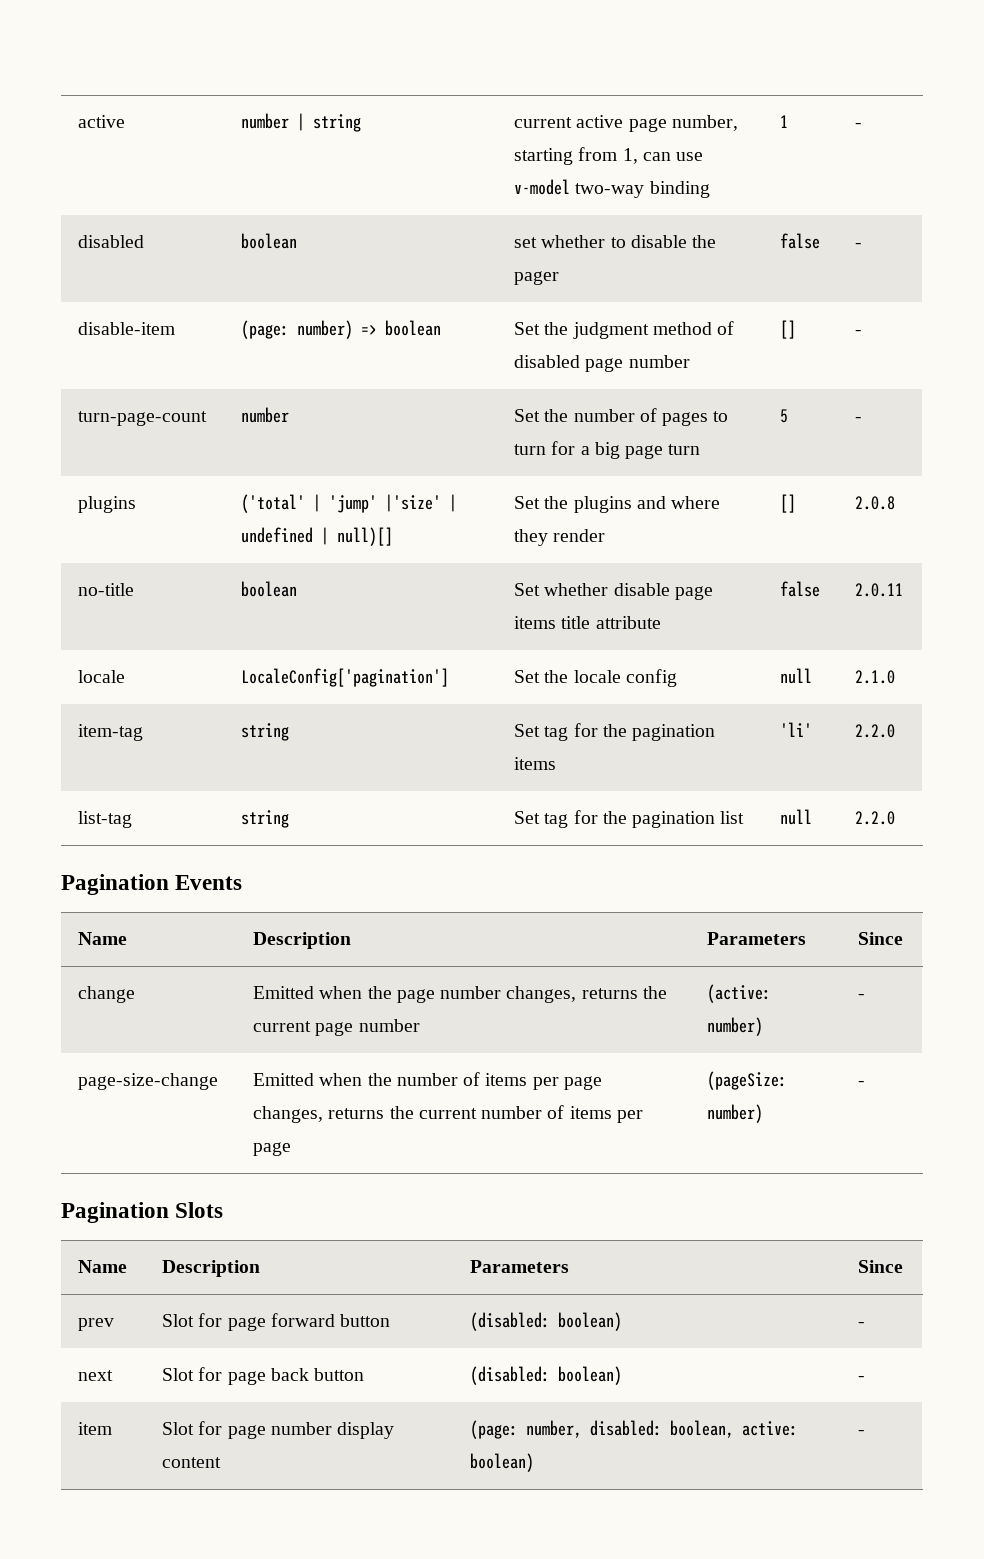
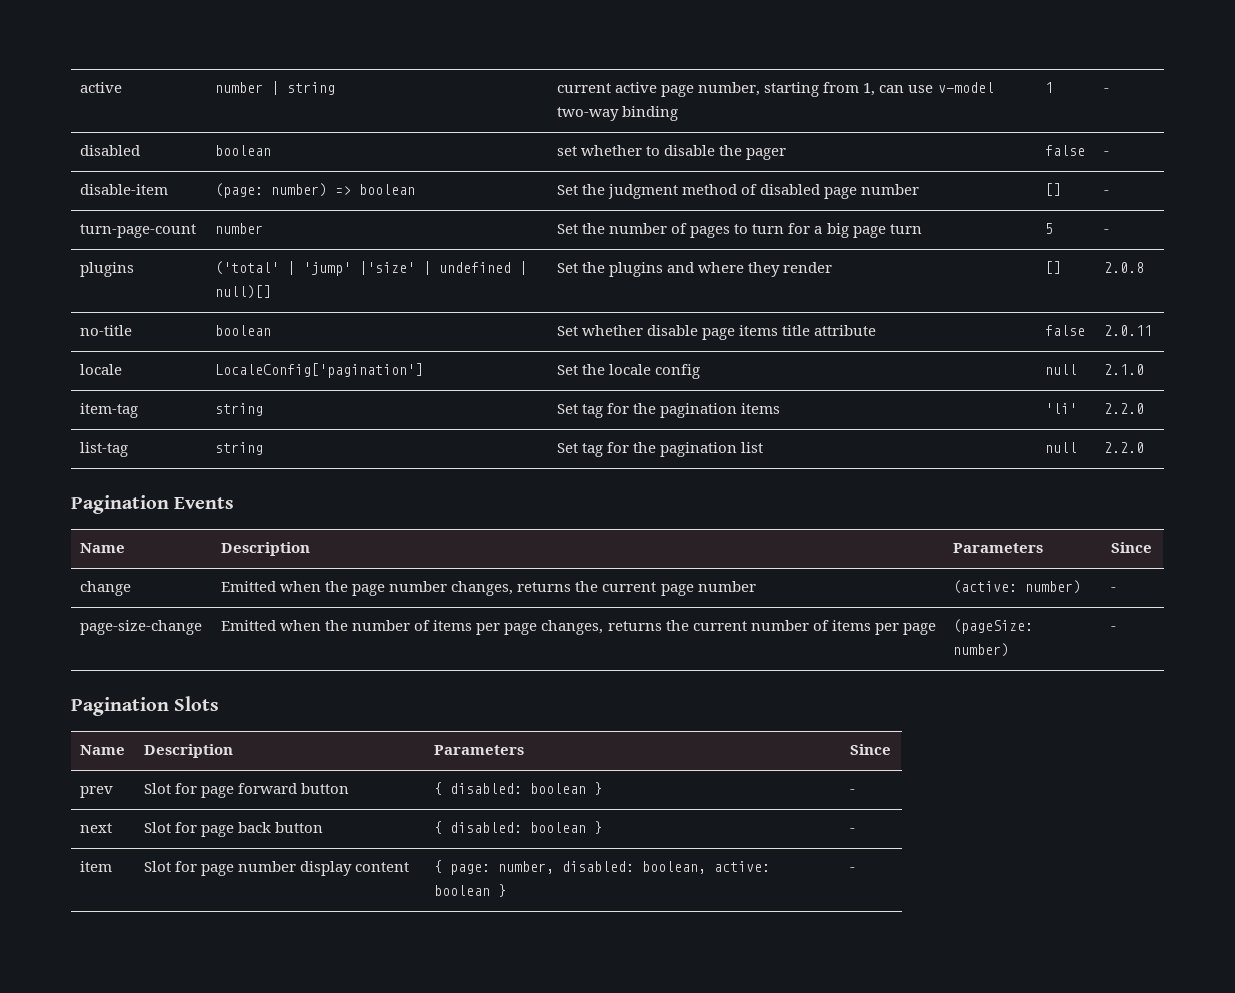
- prev | Slot for page forward button | (disabled: boolean) | -
+ prev | Slot for page forward button | { disabled: boolean } | -
- next | Slot for page back button | (disabled: boolean) | -
+ next | Slot for page back button | { disabled: boolean } | -
- item | Slot for page number display content | (page: number, disabled: boolean, active: boolean) | -
+ item | Slot for page number display content | { page: number, disabled: boolean, active: boolean } | -

